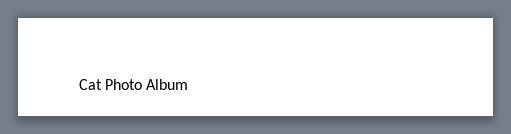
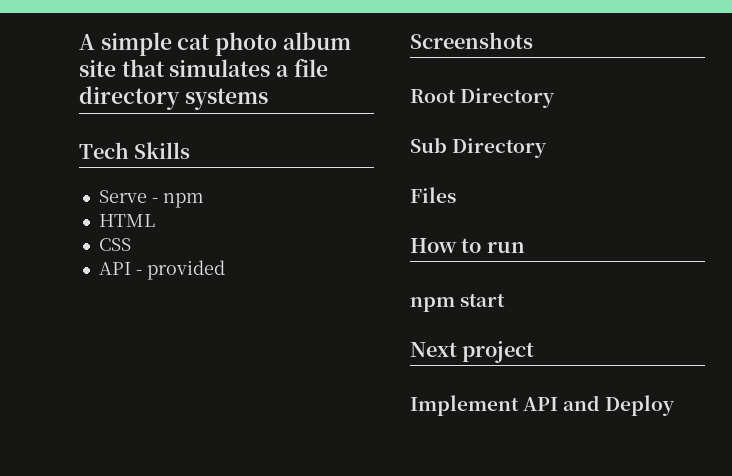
- Cat Photo Album
+ A simple cat photo album site that simulates a file directory systems
+ Tech Skills
+ Serve - npm
+ HTML
+ CSS
+ API - provided
+ Screenshots
+ Root Directory
+ Sub Directory
+ Files
+ How to run
+ npm start
+ Next project
+ Implement API and Deploy

